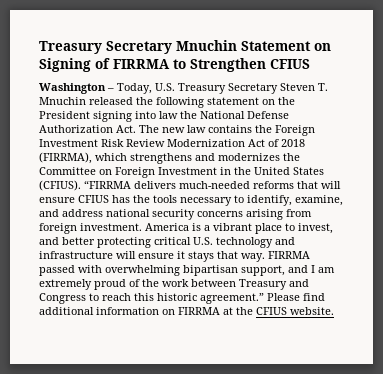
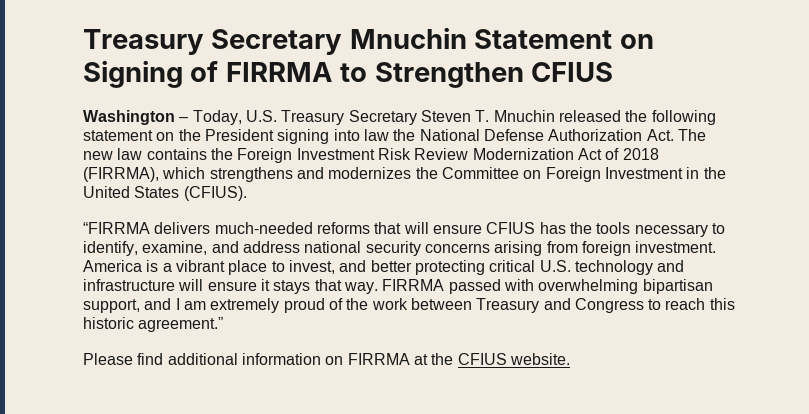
- Washington – Today, U.S. Treasury Secretary Steven T. Mnuchin released the following statement on the President signing into law the National Defense Authorization Act. The new law contains the Foreign Investment Risk Review Modernization Act of 2018 (FIRRMA), which strengthens and modernizes the Committee on Foreign Investment in the United States (CFIUS). “FIRRMA delivers much-needed reforms that will ensure CFIUS has the tools necessary to identify, examine, and address national security concerns arising from foreign investment.
+ Washington – Today, U.S. Treasury Secretary Steven T. Mnuchin released the following statement on the President signing into law the National Defense Authorization Act. The new law contains the Foreign Investment Risk Review Modernization Act of 2018 (FIRRMA), which strengthens and modernizes the Committee on Foreign Investment in the United States (CFIUS).
+ “FIRRMA delivers much-needed reforms that will ensure CFIUS has the tools necessary to identify, examine, and address national security concerns arising from foreign investment.
- FIRRMA passed with overwhelming bipartisan support, and I am extremely proud of the work between Treasury and Congress to reach this historic agreement.” Please find additional information on FIRRMA at the CFIUS website.
+ FIRRMA passed with overwhelming bipartisan support, and I am extremely proud of the work between Treasury and Congress to reach this historic agreement.”
+ Please find additional information on FIRRMA at the CFIUS website.

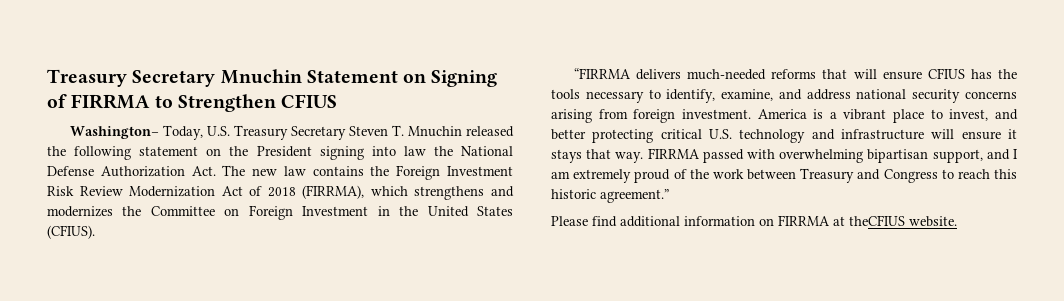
- Washington – Today, U.S. Treasury Secretary Steven T. Mnuchin released the following statement on the President signing into law the National Defense Authorization Act. The new law contains the Foreign Investment Risk Review Modernization Act of 2018 (FIRRMA), which strengthens and modernizes the Committee on Foreign Investment in the United States (CFIUS).
+ Washington– Today, U.S. Treasury Secretary Steven T. Mnuchin released the following statement on the President signing into law the National Defense Authorization Act. The new law contains the Foreign Investment Risk Review Modernization Act of 2018 (FIRRMA), which strengthens and modernizes the Committee on Foreign Investment in the United States (CFIUS).
- Please find additional information on FIRRMA at the CFIUS website.
+ Please find additional information on FIRRMA at theCFIUS website.

